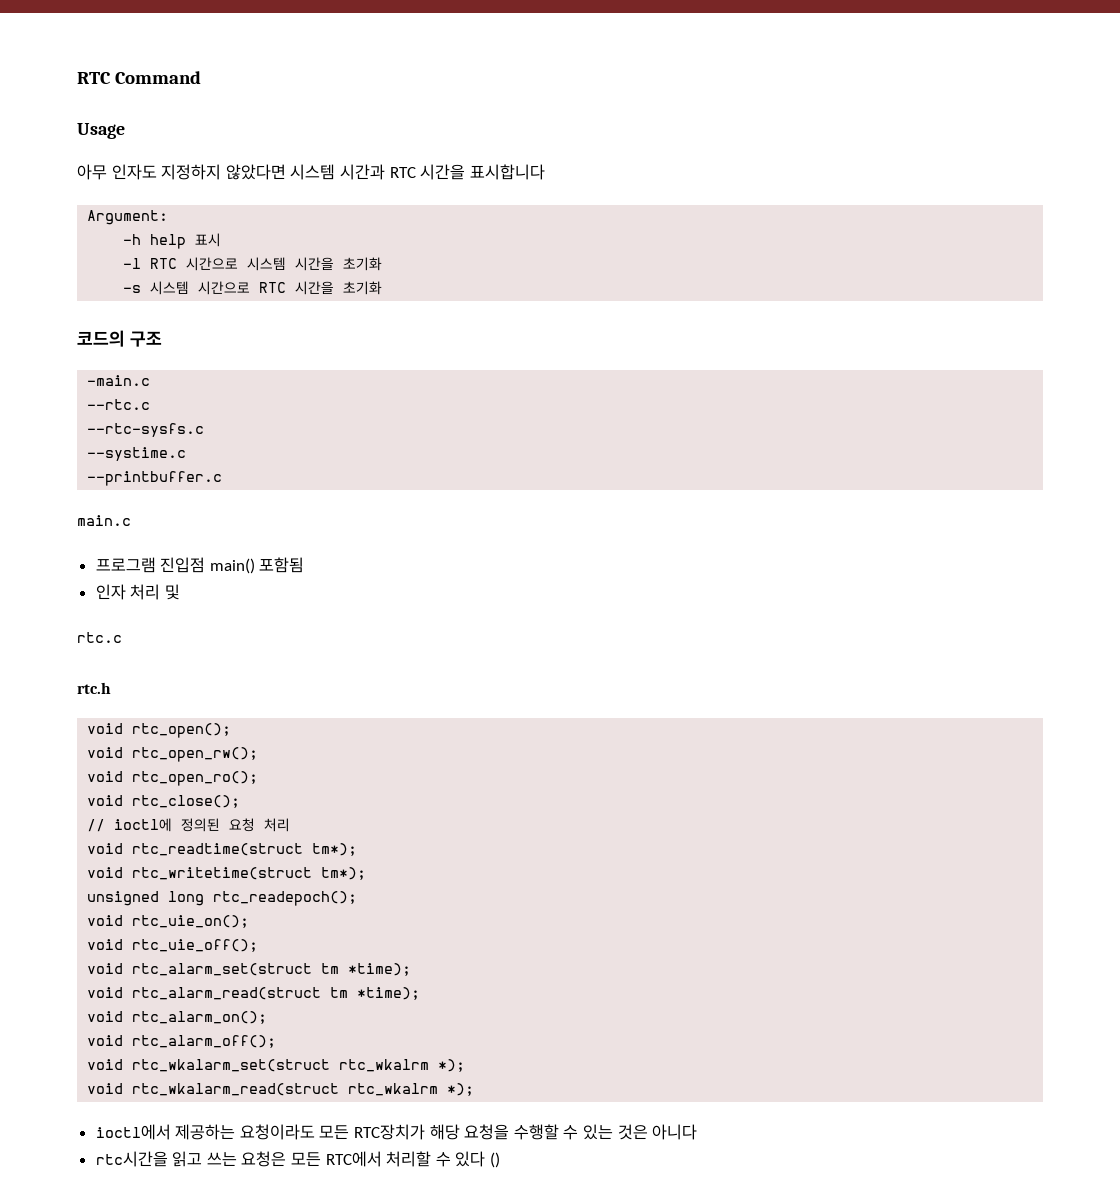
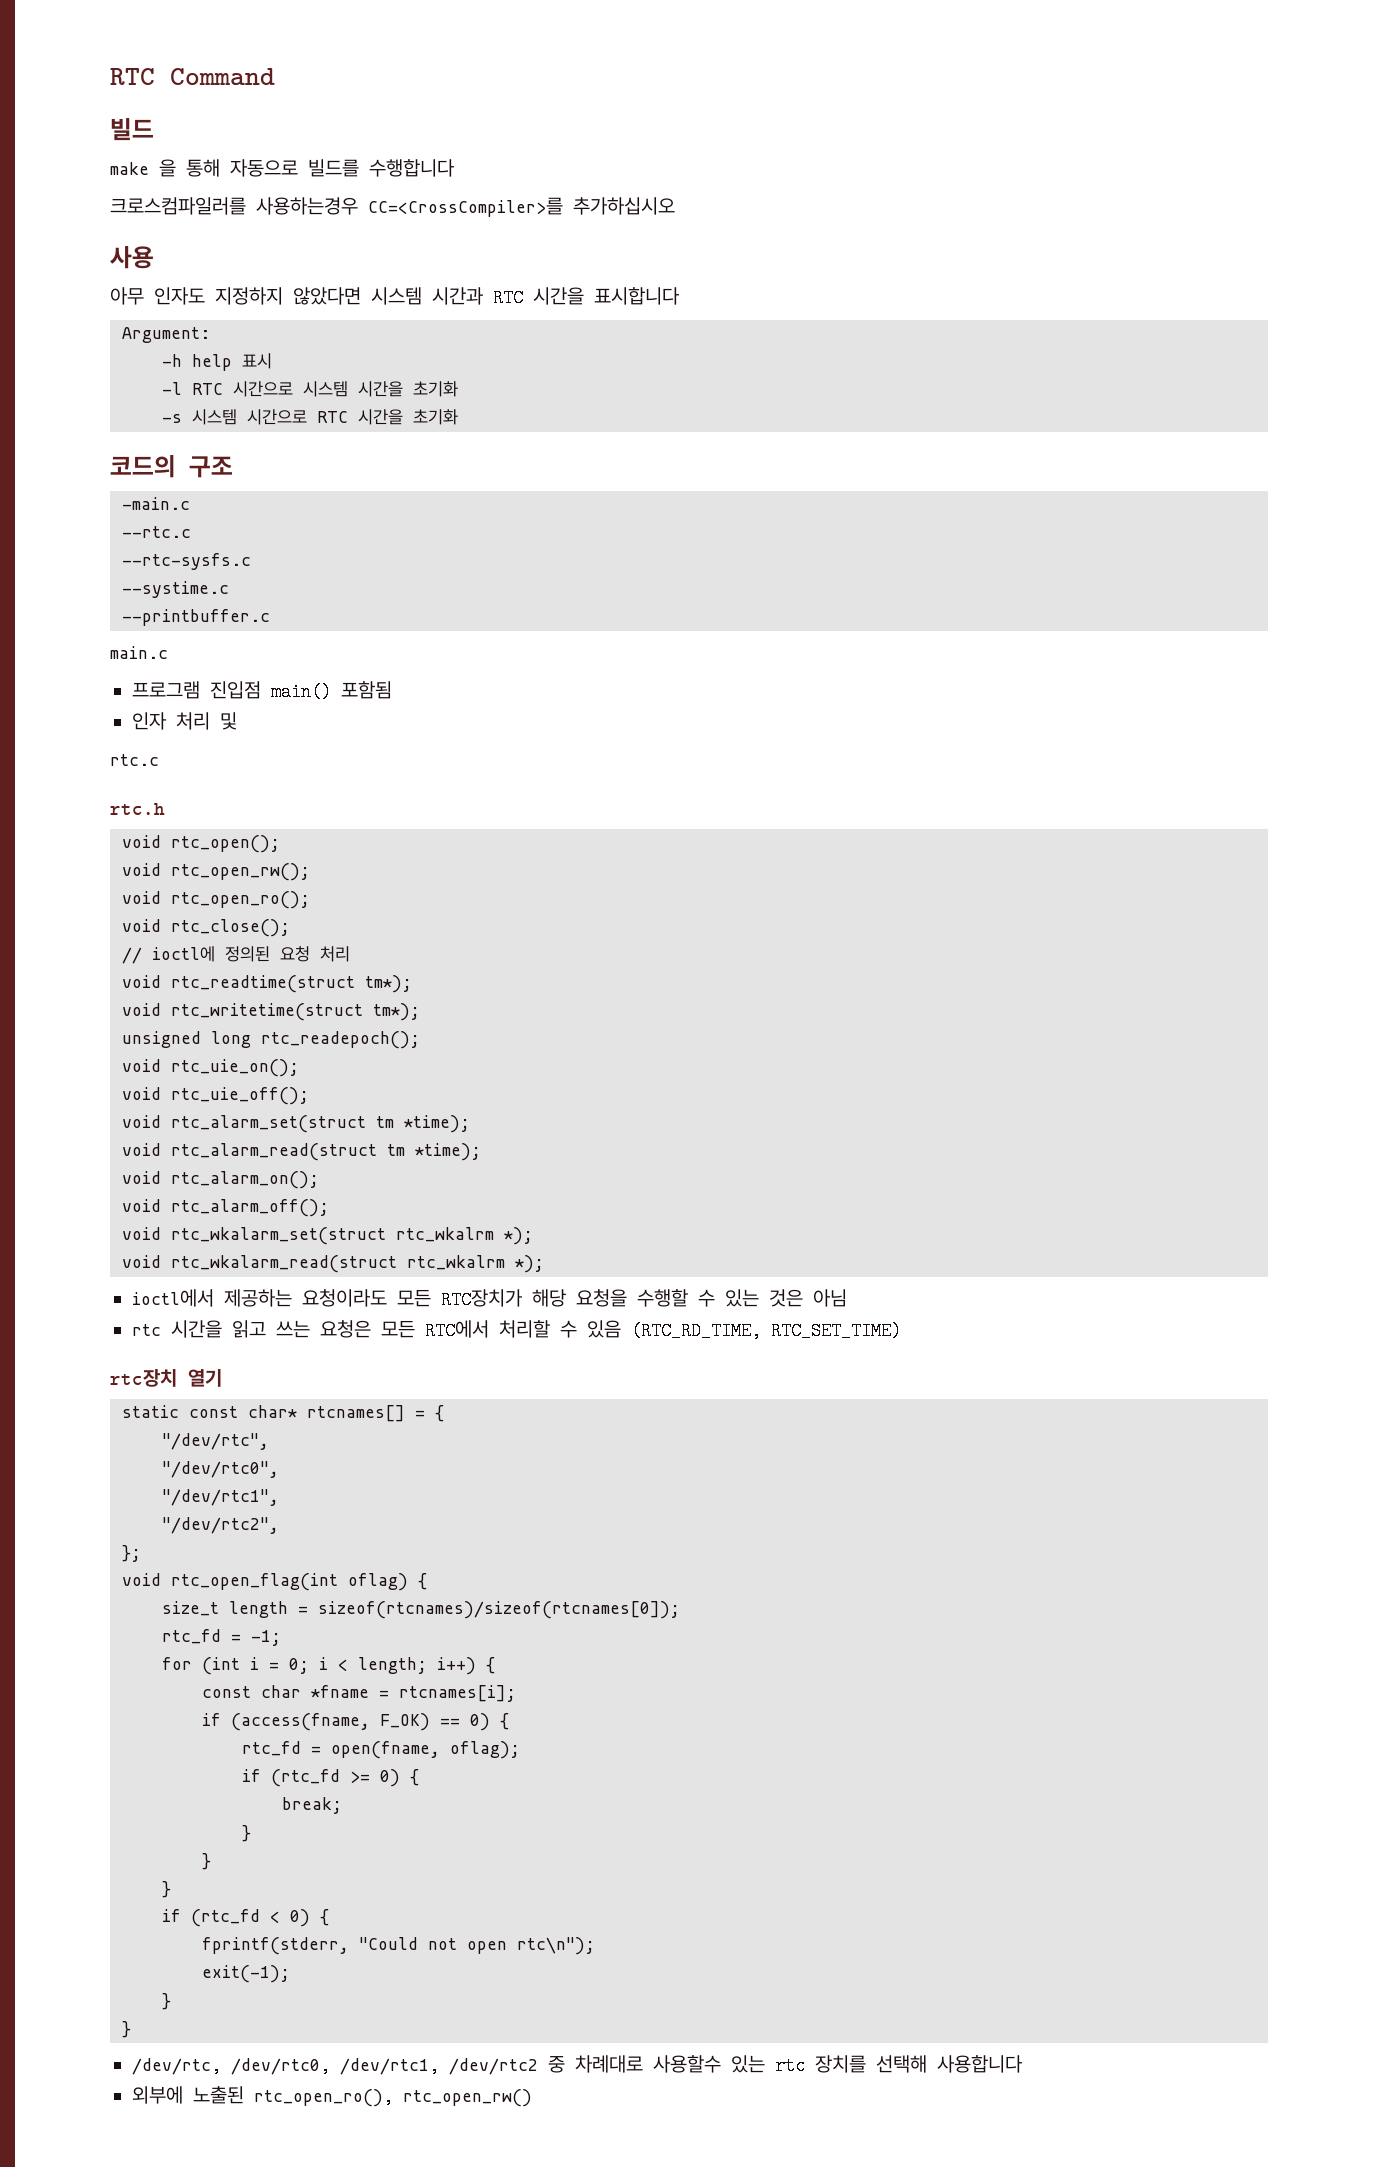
- Usage
+ 빌드
+ make 을 통해 자동으로 빌드를 수행합니다
+ 크로스컴파일러를 사용하는경우 CC=<CrossCompiler>를 추가하십시오
+ 사용
- ioctl에서 제공하는 요청이라도 모든 RTC장치가 해당 요청을 수행할 수 있는 것은 아니다
- rtc시간을 읽고 쓰는 요청은 모든 RTC에서 처리할 수 있다 ()
+ ioctl에서 제공하는 요청이라도 모든 RTC장치가 해당 요청을 수행할 수 있는 것은 아님
+ rtc 시간을 읽고 쓰는 요청은 모든 RTC에서 처리할 수 있음 (RTC_RD_TIME, RTC_SET_TIME)
+ rtc장치 열기
+ static const char* rtcnames[] = {
+ "/dev/rtc",
+ "/dev/rtc0",
+ "/dev/rtc1",
+ "/dev/rtc2",
+ };
+ void rtc_open_flag(int oflag) {
+ size_t length = sizeof(rtcnames)/sizeof(rtcnames[0]);
+ rtc_fd = -1;
+ for (int i = 0; i < length; i++) {
+ const char *fname = rtcnames[i];
+ if (access(fname, F_OK) == 0) {
+ rtc_fd = open(fname, oflag);
+ if (rtc_fd >= 0) {
+ break;
+ }
+ }
+ }
+ if (rtc_fd < 0) {
+ fprintf(stderr, "Could not open rtc\n");
+ exit(-1);
+ }
+ }
+ /dev/rtc, /dev/rtc0, /dev/rtc1, /dev/rtc2 중 차례대로 사용할수 있는 rtc 장치를 선택해 사용합니다
+ 외부에 노출된 rtc_open_ro(), rtc_open_rw()

